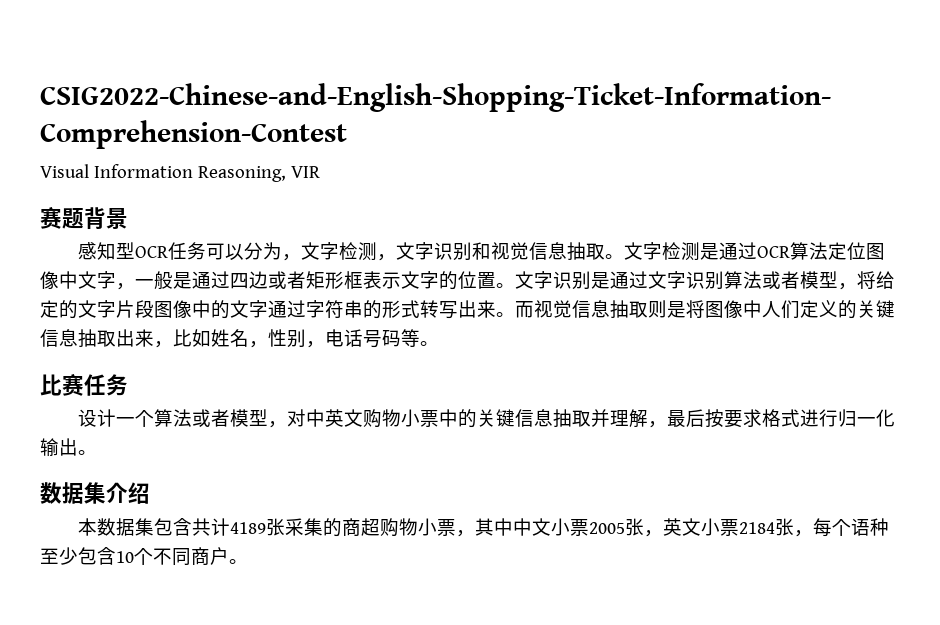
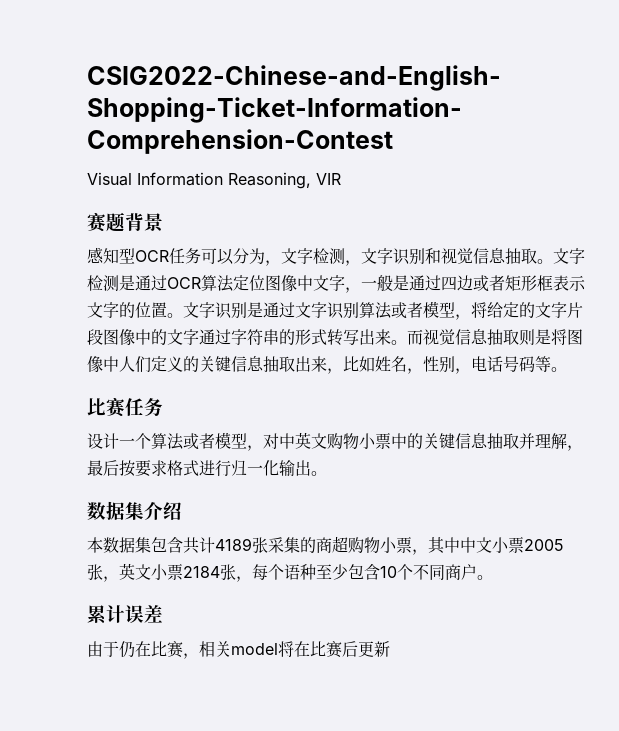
+ 累计误差
+ 由于仍在比赛，相关model将在比赛后更新

